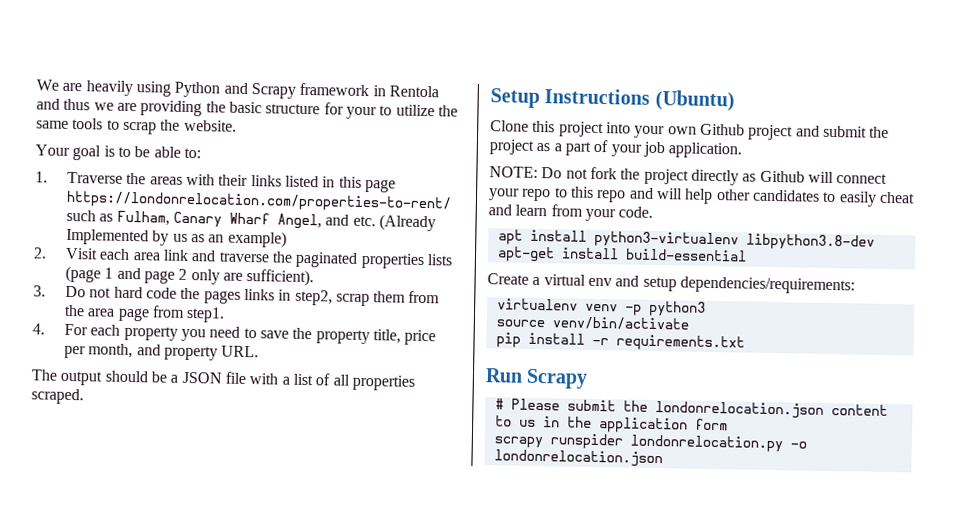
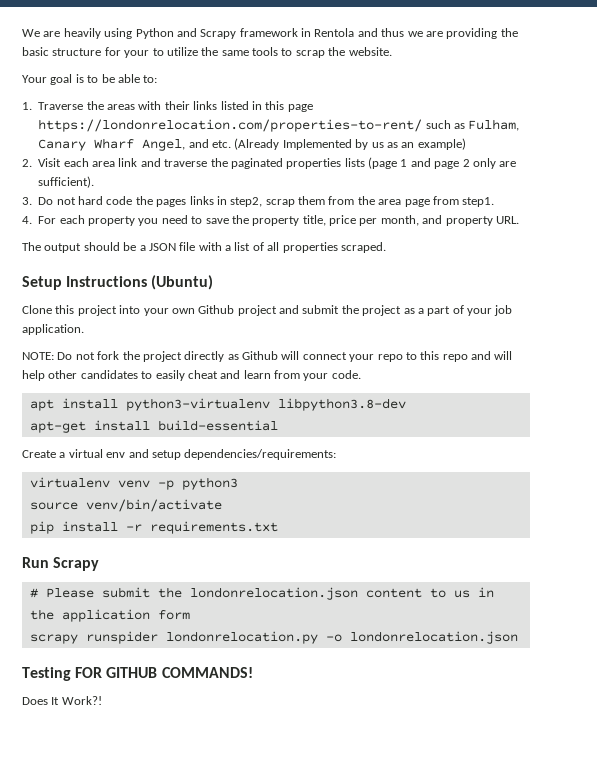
+ Testing FOR GITHUB COMMANDS!
+ Does It Work?!

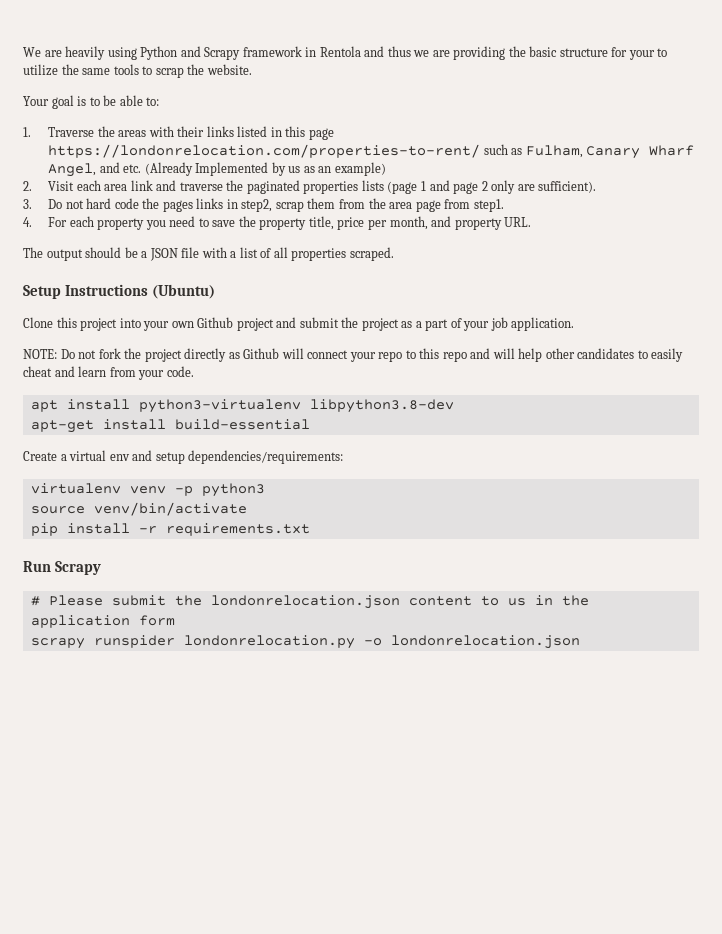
- Testing FOR GITHUB COMMANDS!
- Does It Work?!

